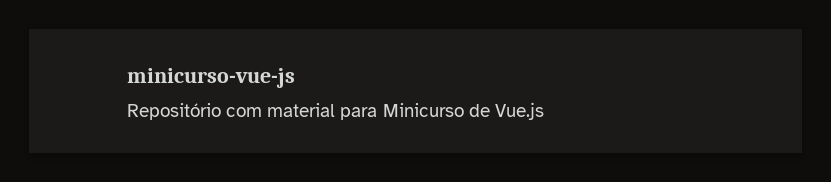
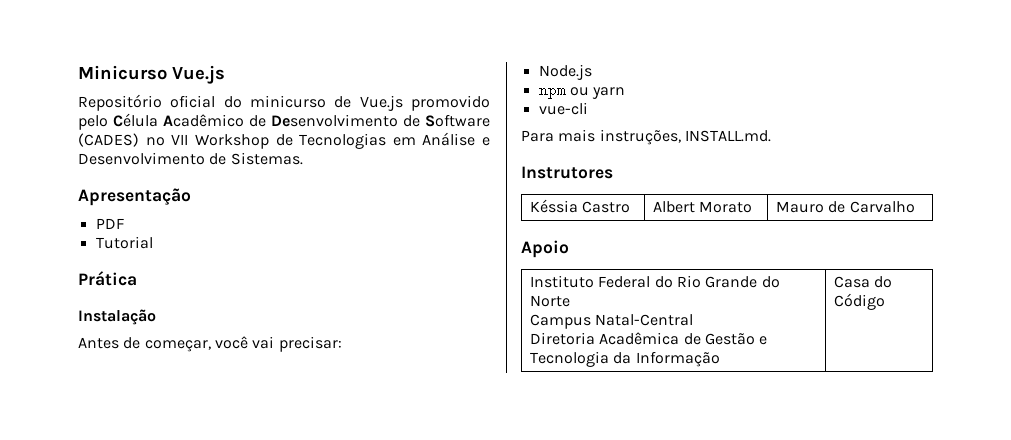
- minicurso-vue-js
+ Minicurso Vue.js
- Repositório com material para Minicurso de Vue.js
+ Repositório oficial do minicurso de Vue.js promovido pelo Célula Acadêmico de Desenvolvimento de Software (CADES) no VII Workshop de Tecnologias em Análise e Desenvolvimento de Sistemas.
+ Apresentação
+ PDF
+ Tutorial
+ Prática
+ Instalação
+ Antes de começar, você vai precisar:
+ Node.js
+ npm ou yarn
+ vue-cli
+ Para mais instruções, INSTALL.md.
+ Instrutores
+ Késsia Castro | Albert Morato | Mauro de Carvalho
+ Apoio
+ Instituto Federal do Rio Grande do Norte
+ Campus Natal-Central
+ Diretoria Acadêmica de Gestão e Tecnologia da Informação | Casa do Código

